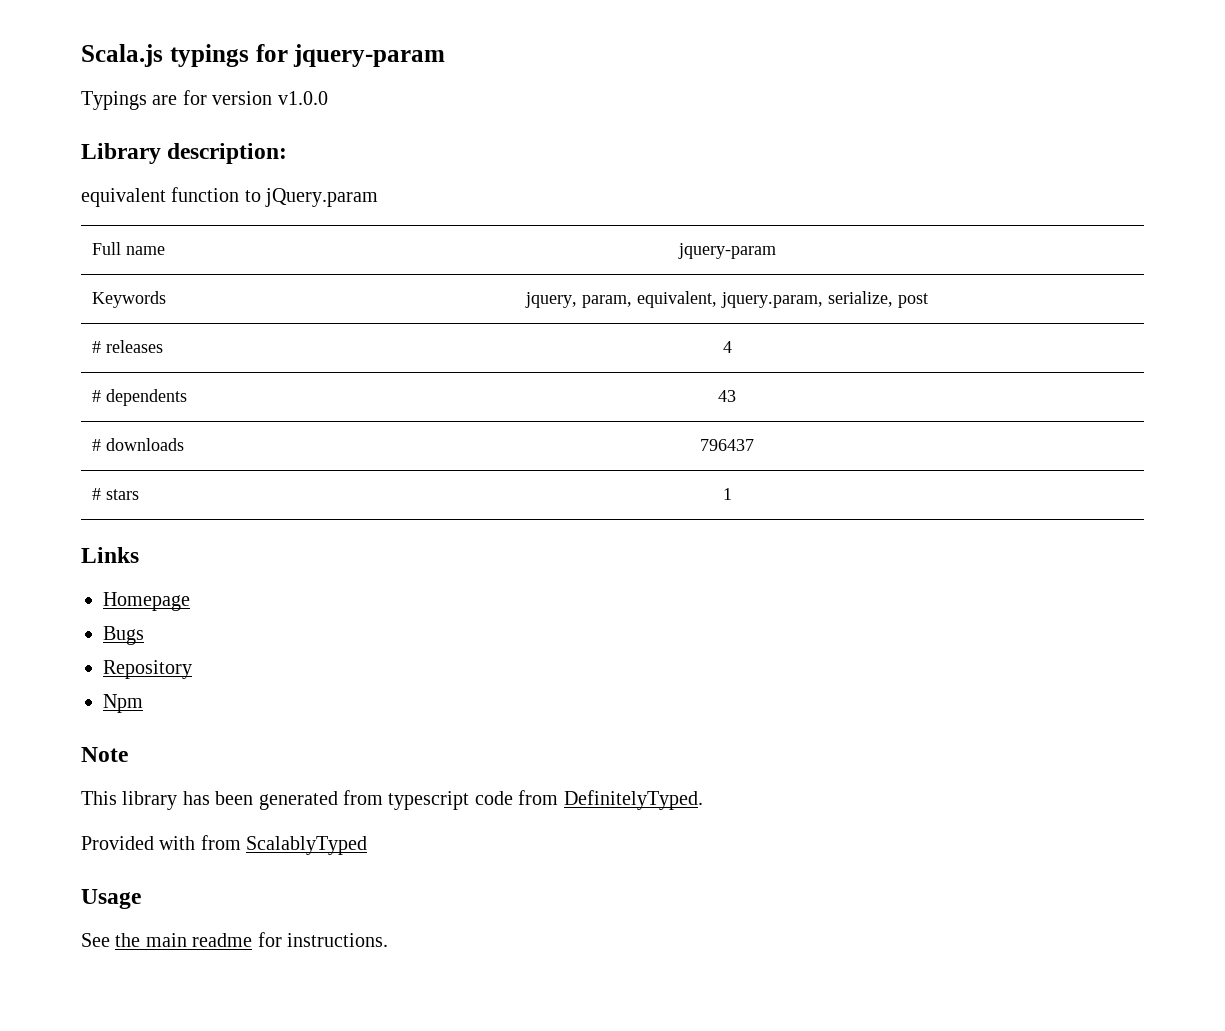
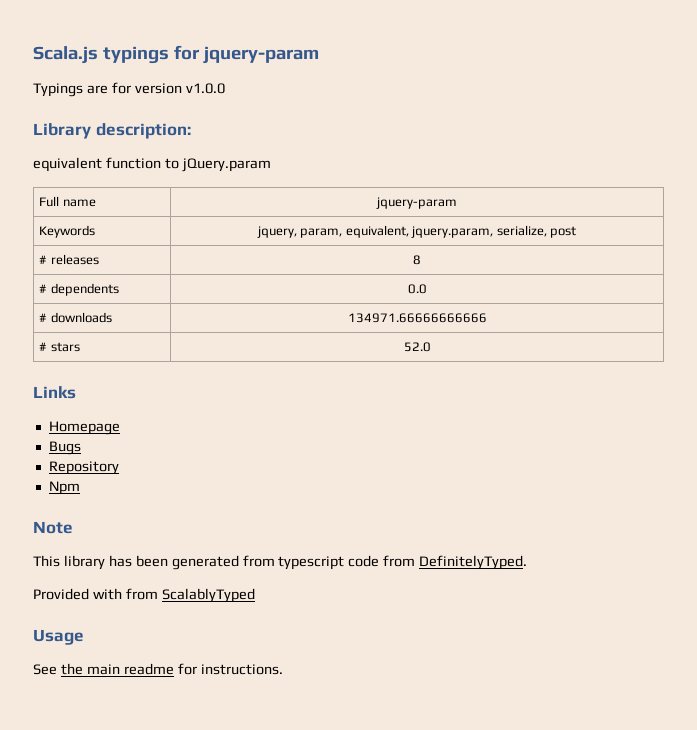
- # releases | 4
+ # releases | 8
- # dependents | 43
+ # dependents | 0.0
- # downloads | 796437
+ # downloads | 134971.66666666666
- # stars | 1
+ # stars | 52.0

